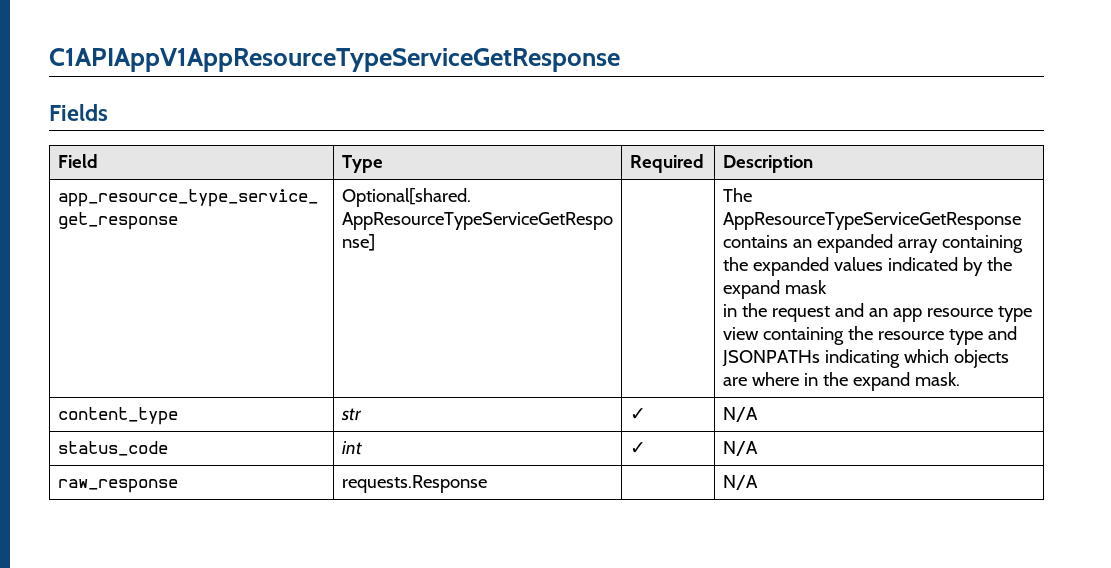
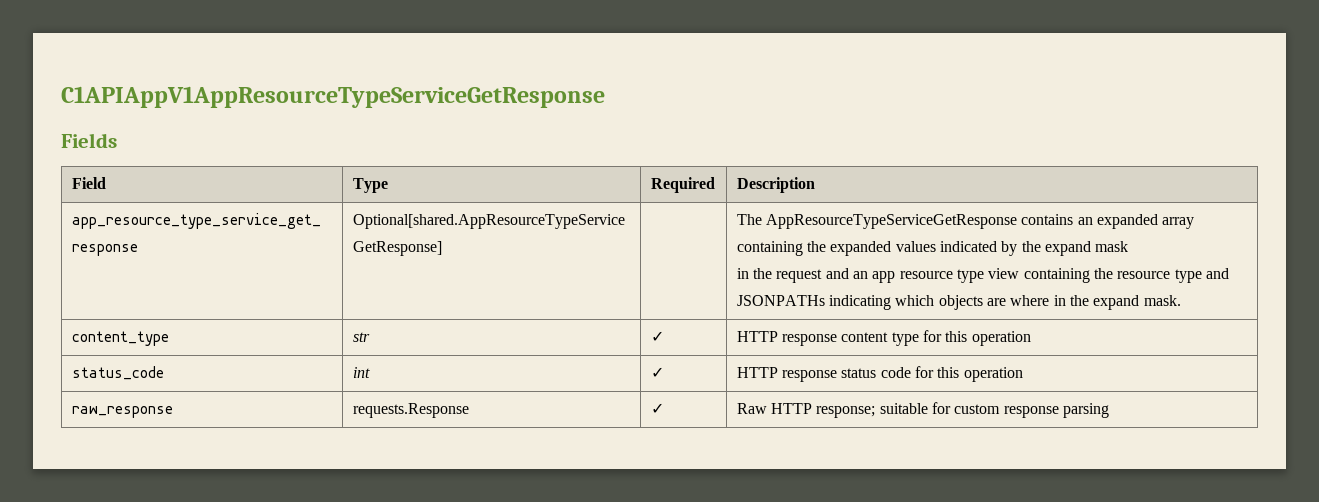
- content_type | str | ✓ | N/A
- status_code | int | ✓ | N/A
- raw_response | requests.Response | | N/A
+ content_type | str | ✓ | HTTP response content type for this operation
+ status_code | int | ✓ | HTTP response status code for this operation
+ raw_response | requests.Response | ✓ | Raw HTTP response; suitable for custom response parsing

